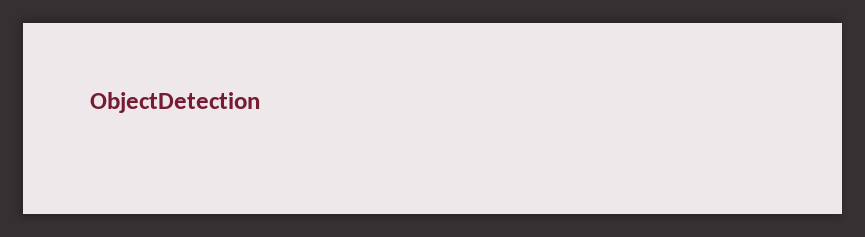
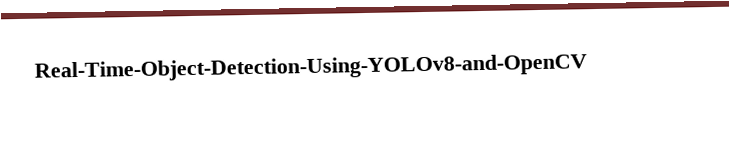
- ObjectDetection
+ Real-Time-Object-Detection-Using-YOLOv8-and-OpenCV

